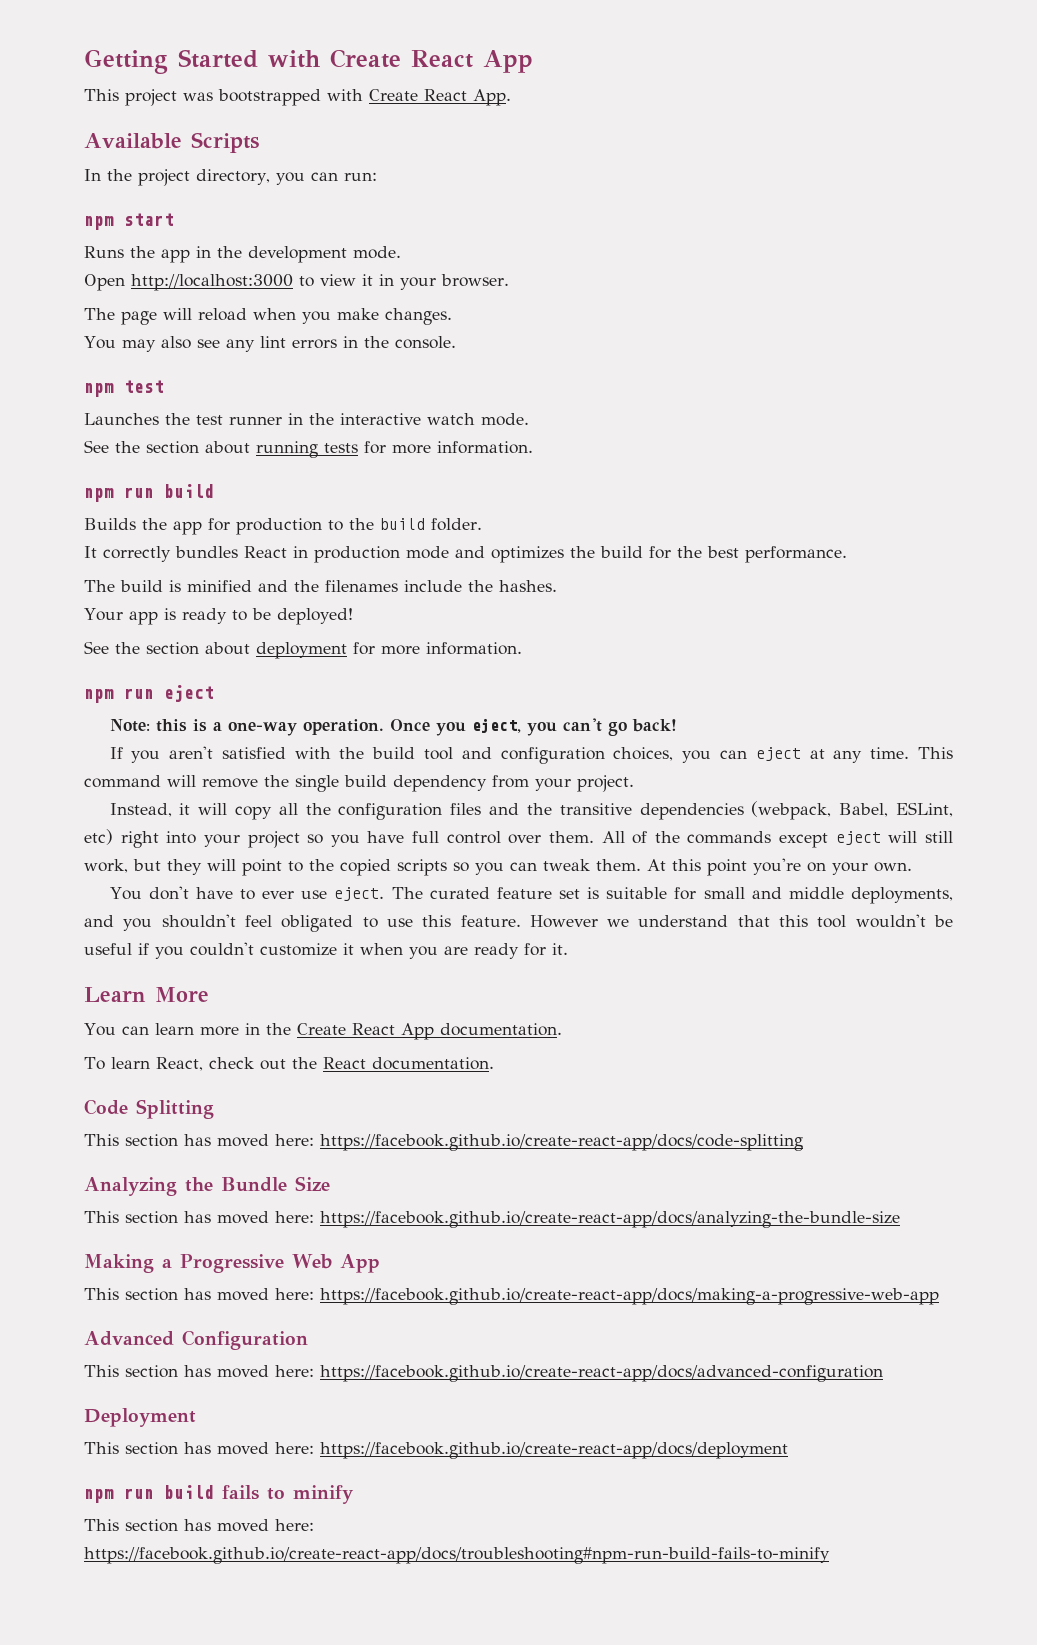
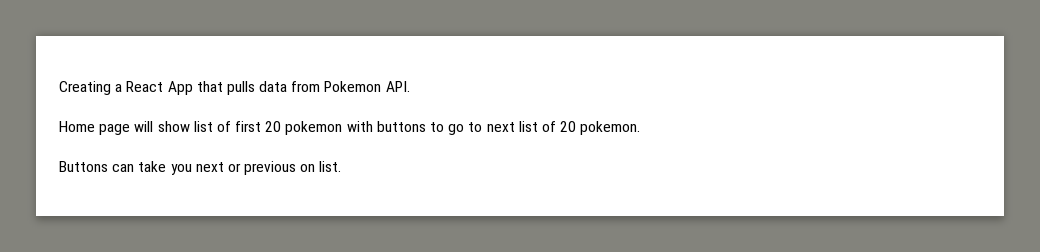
- Getting Started with Create React App
- This project was bootstrapped with Create React App.
- Available Scripts
- In the project directory, you can run:
- npm start
- Runs the app in the development mode.
- Open http://localhost:3000 to view it in your browser.
- The page will reload when you make changes.
- You may also see any lint errors in the console.
- npm test
- Launches the test runner in the interactive watch mode.
- See the section about running tests for more information.
- npm run build
- Builds the app for production to the build folder.
- It correctly bundles React in production mode and optimizes the build for the best performance.
- The build is minified and the filenames include the hashes.
- Your app is ready to be deployed!
- See the section about deployment for more information.
- npm run eject
- Note: this is a one-way operation. Once you eject, you can't go back!
- If you aren't satisfied with the build tool and configuration choices, you can eject at any time. This command will remove the single build dependency from your project.
- Instead, it will copy all the configuration files and the transitive dependencies (webpack, Babel, ESLint, etc) right into your project so you have full control over them. All of the commands except eject will still work, but they will point to the copied scripts so you can tweak them. At this point you're on your own.
- You don't have to ever use eject. The curated feature set is suitable for small and middle deployments, and you shouldn't feel obligated to use this feature. However we understand that this tool wouldn't be useful if you couldn't customize it when you are ready for it.
- Learn More
- You can learn more in the Create React App documentation.
- To learn React, check out the React documentation.
- Code Splitting
- This section has moved here: https://facebook.github.io/create-react-app/docs/code-splitting
- Analyzing the Bundle Size
- This section has moved here: https://facebook.github.io/create-react-app/docs/analyzing-the-bundle-size
- Making a Progressive Web App
- This section has moved here: https://facebook.github.io/create-react-app/docs/making-a-progressive-web-app
- Advanced Configuration
- This section has moved here: https://facebook.github.io/create-react-app/docs/advanced-configuration
- Deployment
- This section has moved here: https://facebook.github.io/create-react-app/docs/deployment
- npm run build fails to minify
- This section has moved here: https://facebook.github.io/create-react-app/docs/troubleshooting#npm-run-build-fails-to-minify
+ Creating a React App that pulls data from Pokemon API.
+ Home page will show list of first 20 pokemon with buttons to go to next list of 20 pokemon.
+ Buttons can take you next or previous on list.

